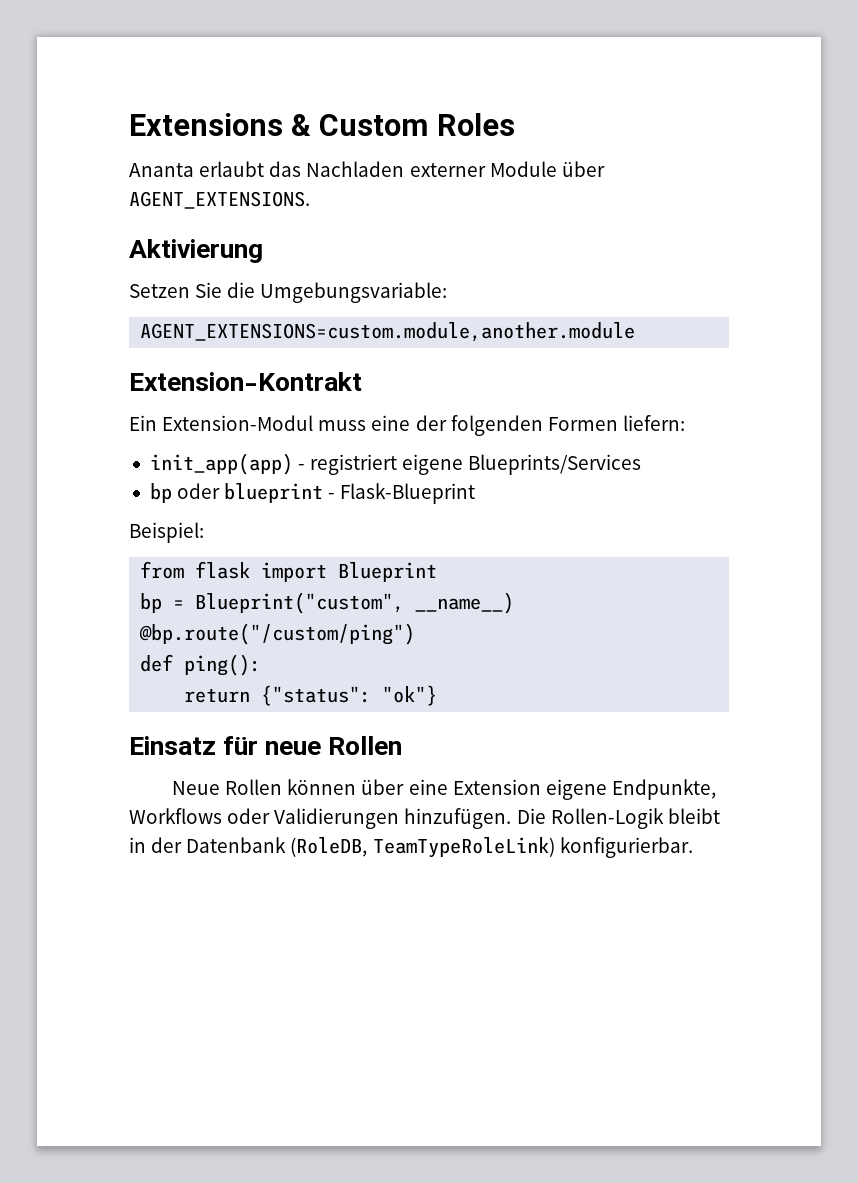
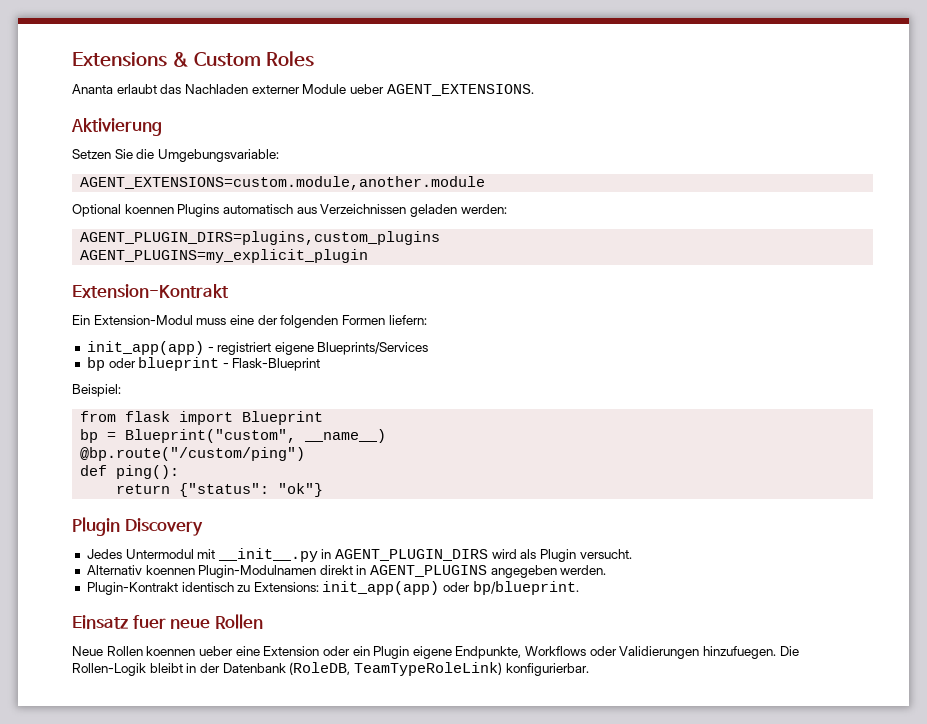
- Ananta erlaubt das Nachladen externer Module über AGENT_EXTENSIONS.
+ Ananta erlaubt das Nachladen externer Module ueber AGENT_EXTENSIONS.
+ Optional koennen Plugins automatisch aus Verzeichnissen geladen werden:
+ AGENT_PLUGIN_DIRS=plugins,custom_plugins
+ AGENT_PLUGINS=my_explicit_plugin
+ Plugin Discovery
+ Jedes Untermodul mit __init__.py in AGENT_PLUGIN_DIRS wird als Plugin versucht.
+ Alternativ koennen Plugin-Modulnamen direkt in AGENT_PLUGINS angegeben werden.
+ Plugin-Kontrakt identisch zu Extensions: init_app(app) oder bp/blueprint.
- Einsatz für neue Rollen
+ Einsatz fuer neue Rollen
- Neue Rollen können über eine Extension eigene Endpunkte, Workflows oder Validierungen hinzufügen.
+ Neue Rollen koennen ueber eine Extension oder ein Plugin eigene Endpunkte, Workflows oder Validierungen hinzufuegen.

